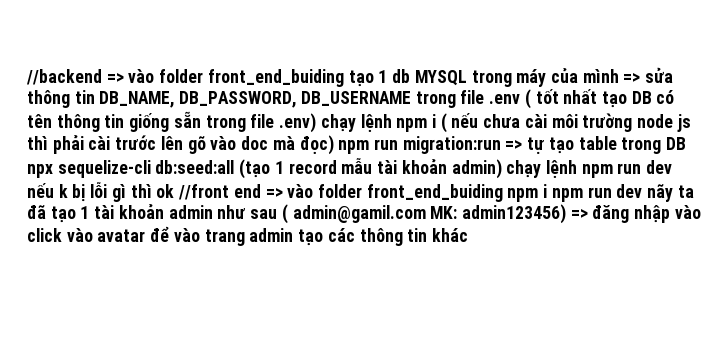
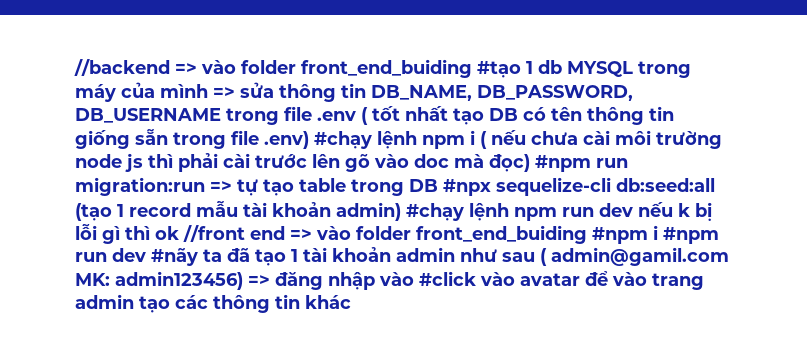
- //backend => vào folder front_end_buiding tạo 1 db MYSQL trong máy của mình => sửa thông tin DB_NAME, DB_PASSWORD, DB_USERNAME trong file .env ( tốt nhất tạo DB có tên thông tin giống sẵn trong file .env) chạy lệnh npm i ( nếu chưa cài môi trường node js thì phải cài trước lên gõ vào doc mà đọc) npm run migration:run => tự tạo table trong DB npx sequelize-cli db:seed:all (tạo 1 record mẫu tài khoản admin) chạy lệnh npm run dev nếu k bị lỗi gì thì ok //front end => vào folder front_end_buiding npm i npm run dev nãy ta đã tạo 1 tài khoản admin như sau ( admin@gamil.com MK:
+ //backend => vào folder front_end_buiding #tạo 1 db MYSQL trong máy của mình => sửa thông tin DB_NAME, DB_PASSWORD, DB_USERNAME trong file .env ( tốt nhất tạo DB có tên thông tin giống sẵn trong file .env) #chạy lệnh npm i ( nếu chưa cài môi trường node js thì phải cài trước lên gõ vào doc mà đọc) #npm run migration:run => tự tạo table trong DB #npx sequelize-cli db:seed:all (tạo 1 record mẫu tài khoản admin) #chạy lệnh npm run dev nếu k bị lỗi gì thì ok //front end => vào folder front_end_buiding #npm i #npm run dev #nãy ta đã tạo 1 tài khoản admin như sau ( admin@gamil.com MK:
- admin123456) => đăng nhập vào click vào avatar để vào trang admin tạo các thông tin khác
+ admin123456) => đăng nhập vào #click vào avatar để vào trang admin tạo các thông tin khác

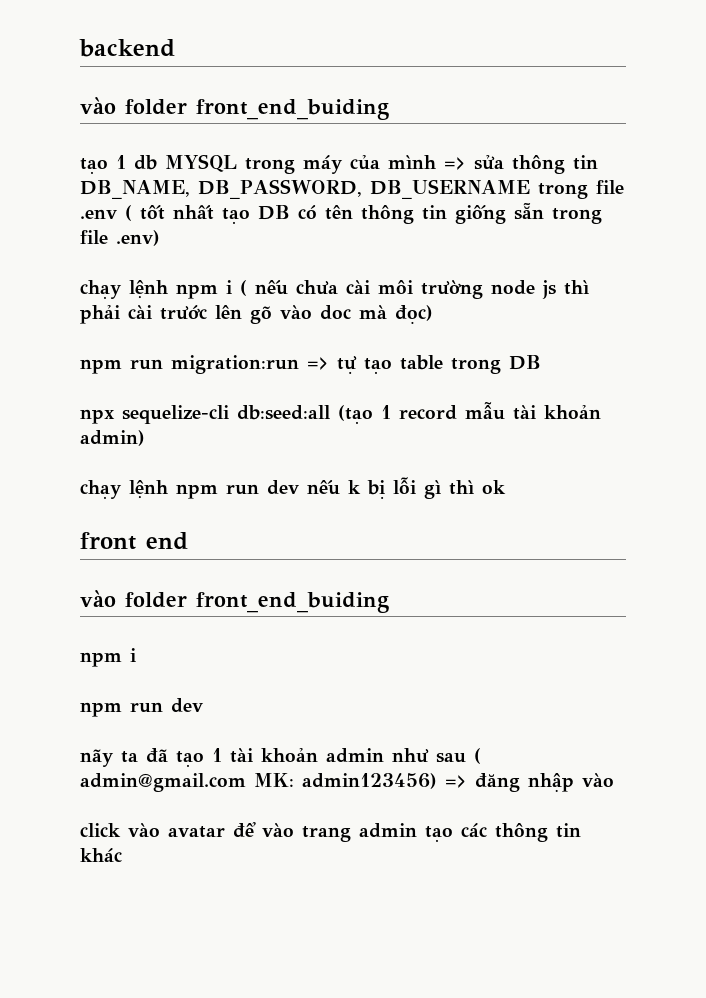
- //backend => vào folder front_end_buiding #tạo 1 db MYSQL trong máy của mình => sửa thông tin DB_NAME, DB_PASSWORD, DB_USERNAME trong file .env ( tốt nhất tạo DB có tên thông tin giống sẵn trong file .env) #chạy lệnh npm i ( nếu chưa cài môi trường node js thì phải cài trước lên gõ vào doc mà đọc) #npm run migration:run => tự tạo table trong DB #npx sequelize-cli db:seed:all (tạo 1 record mẫu tài khoản admin) #chạy lệnh npm run dev nếu k bị lỗi gì thì ok //front end => vào folder front_end_buiding #npm i #npm run dev #nãy ta đã tạo 1 tài khoản admin như sau ( admin@gamil.com MK:
+ backend
+ vào folder front_end_buiding
+ tạo 1 db MYSQL trong máy của mình => sửa thông tin DB_NAME, DB_PASSWORD, DB_USERNAME trong file .env ( tốt nhất tạo DB có tên thông tin giống sẵn trong file .env)
+ chạy lệnh npm i ( nếu chưa cài môi trường node js thì phải cài trước lên gõ vào doc mà đọc)
+ npm run migration:run => tự tạo table trong DB
+ npx sequelize-cli db:seed:all (tạo 1 record mẫu tài khoản admin)
+ chạy lệnh npm run dev nếu k bị lỗi gì thì ok
+ front end
+ vào folder front_end_buiding
+ npm i
+ npm run dev
+ nãy ta đã tạo 1 tài khoản admin như sau ( admin@gmail.com MK:
- admin123456) => đăng nhập vào #click vào avatar để vào trang admin tạo các thông tin khác
+ admin123456) => đăng nhập vào
+ click vào avatar để vào trang admin tạo các thông tin khác

